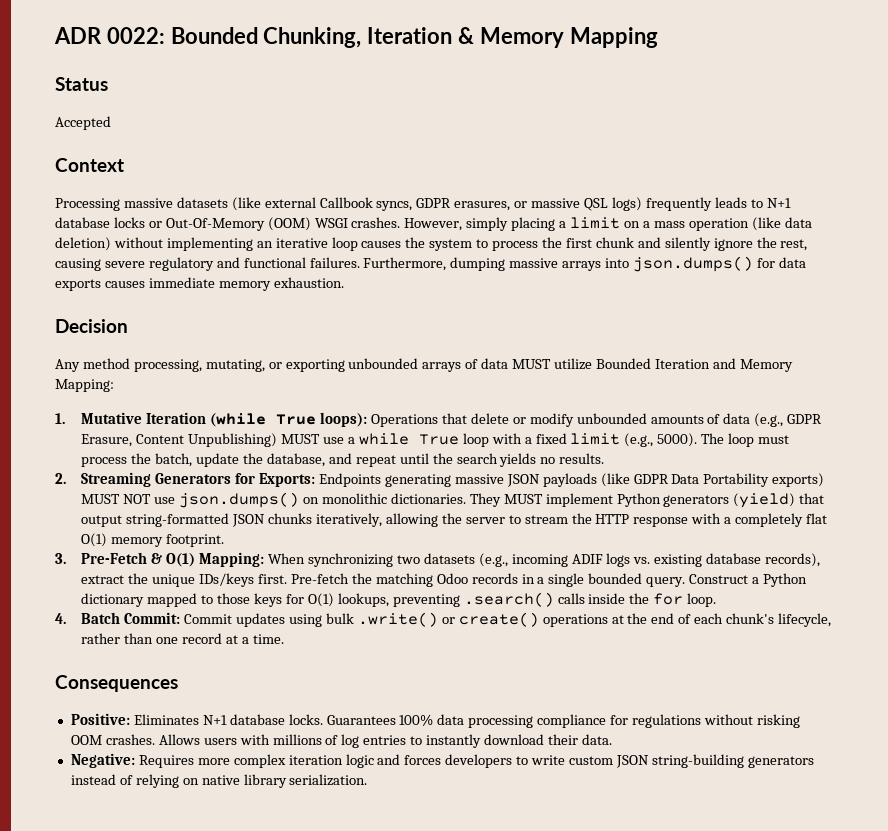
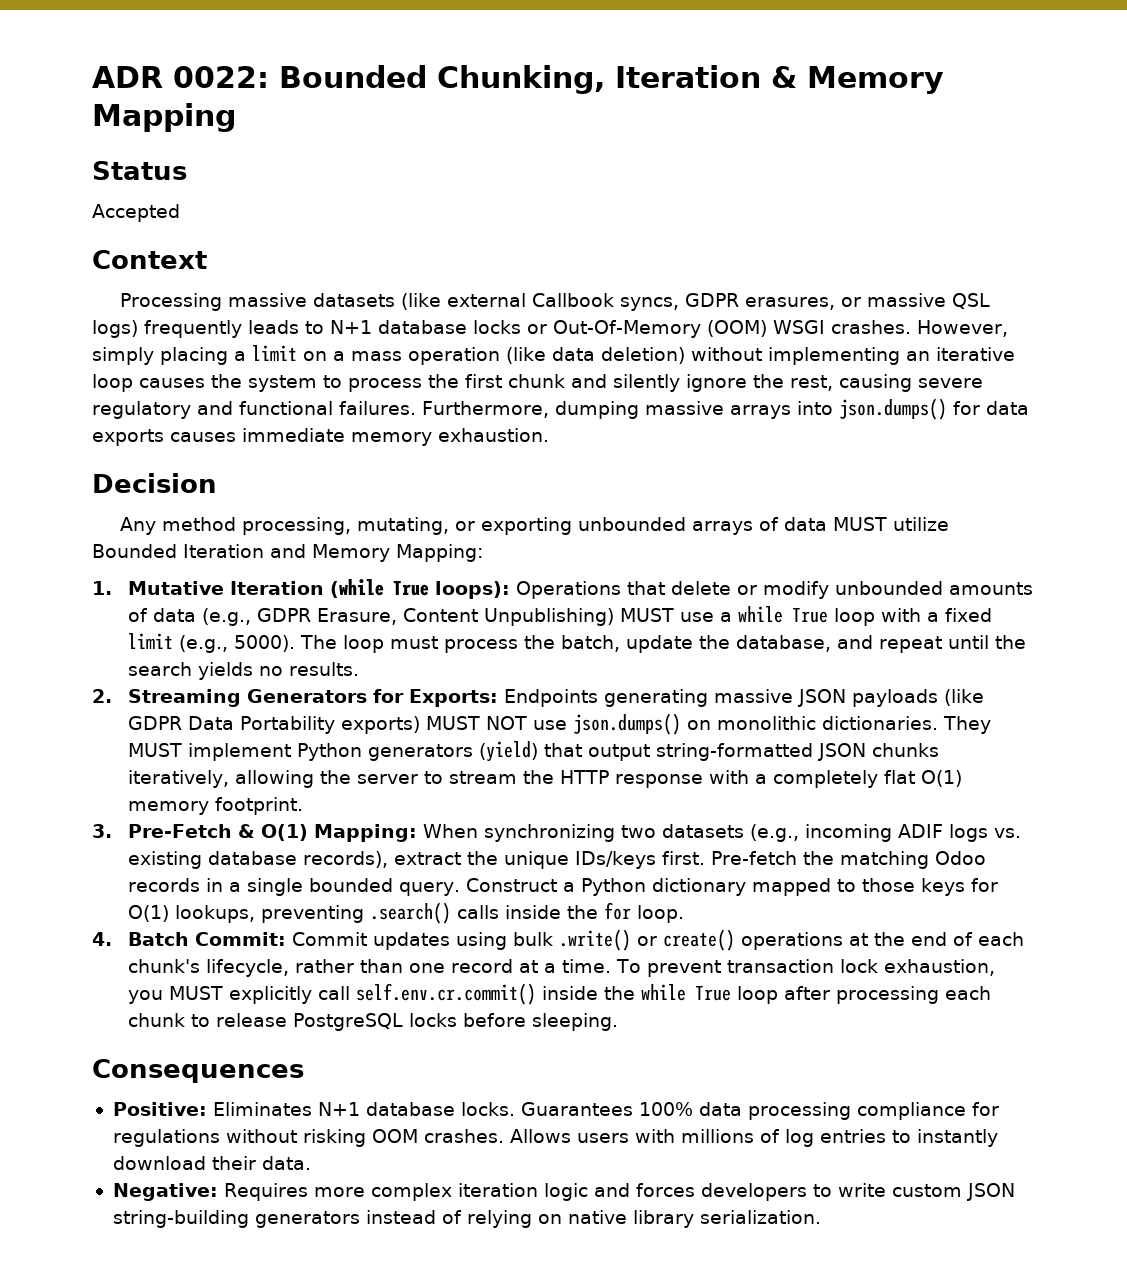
+ To prevent transaction lock exhaustion, you MUST explicitly call self.env.cr.commit() inside the while True loop after processing each chunk to release PostgreSQL locks before sleeping.

